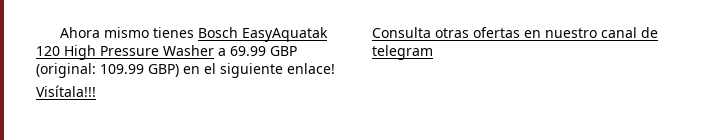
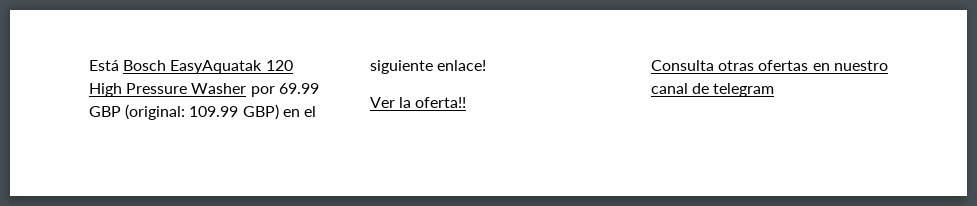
- Ahora mismo tienes Bosch EasyAquatak 120 High Pressure Washer a 69.99 GBP (original: 109.99 GBP) en el siguiente enlace!
+ Está Bosch EasyAquatak 120 High Pressure Washer por 69.99 GBP (original: 109.99 GBP) en el siguiente enlace!
- Visítala!!!
+ Ver la oferta!!

